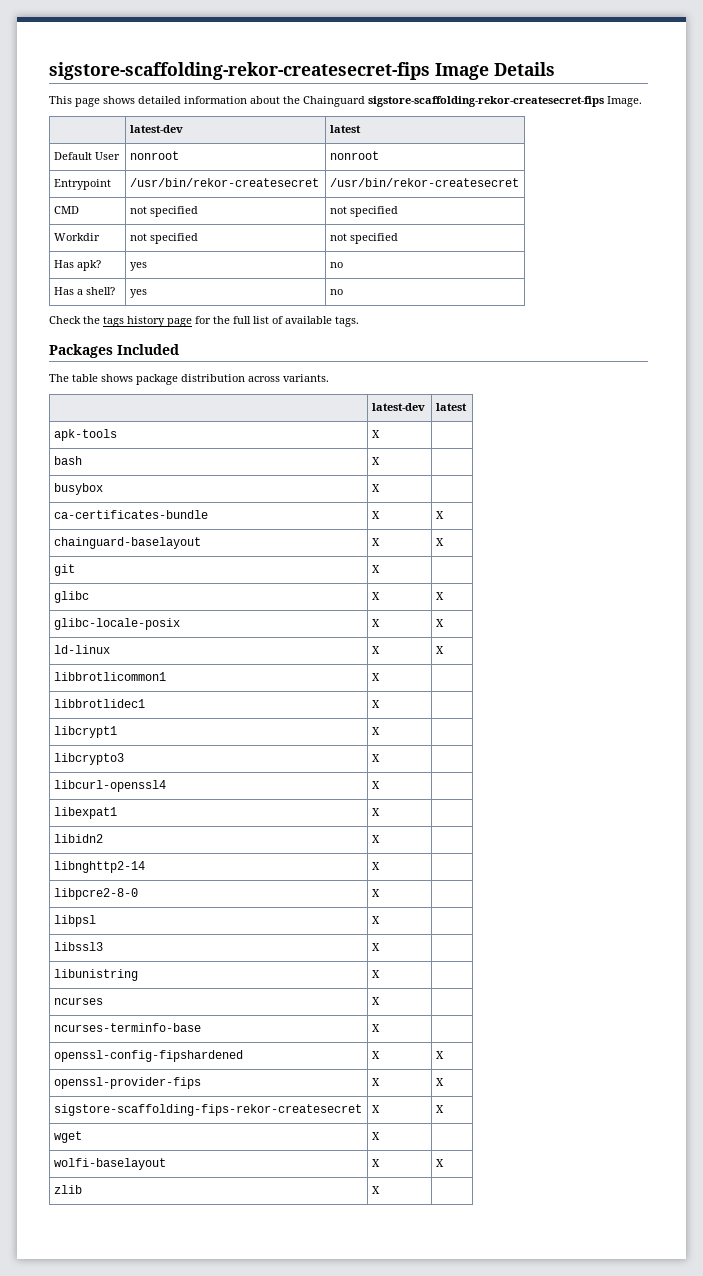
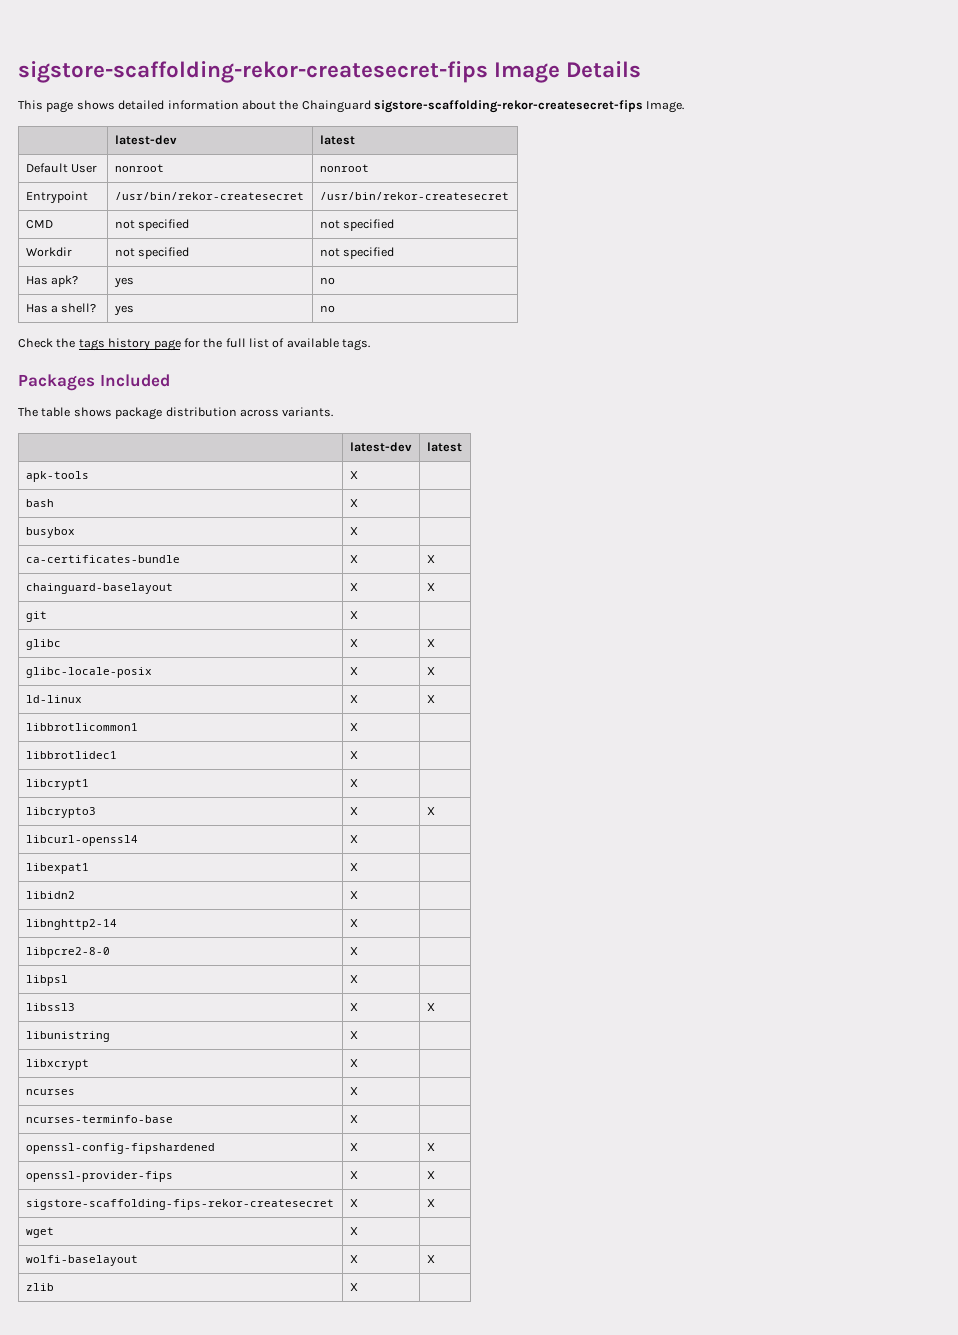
- libcrypto3 | X |
+ libcrypto3 | X | X
- libssl3 | X |
+ libssl3 | X | X
+ libxcrypt | X |

